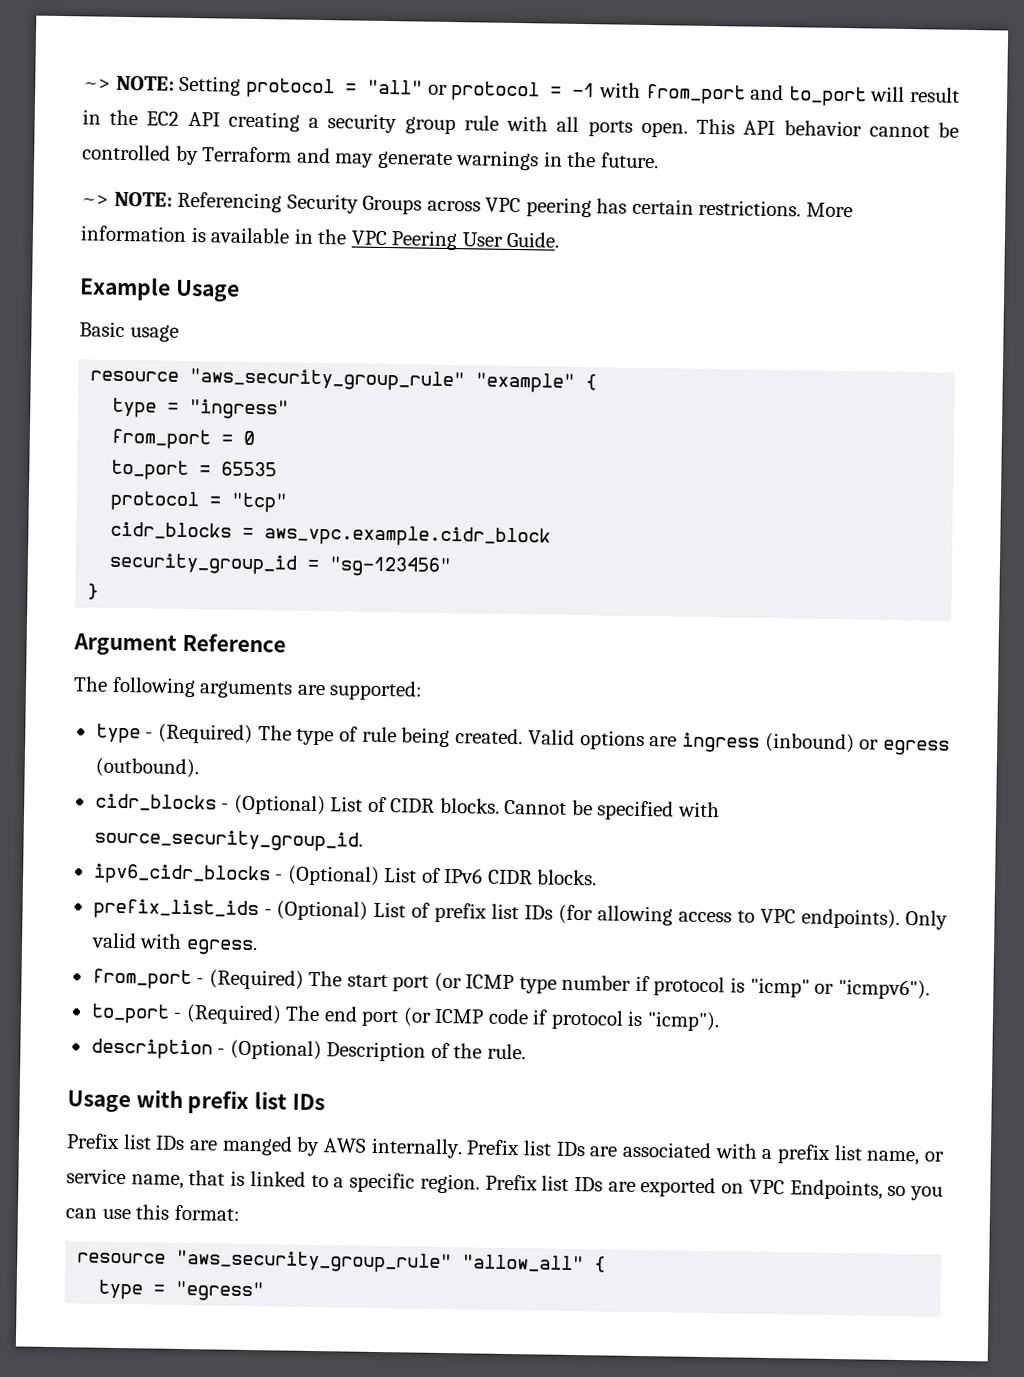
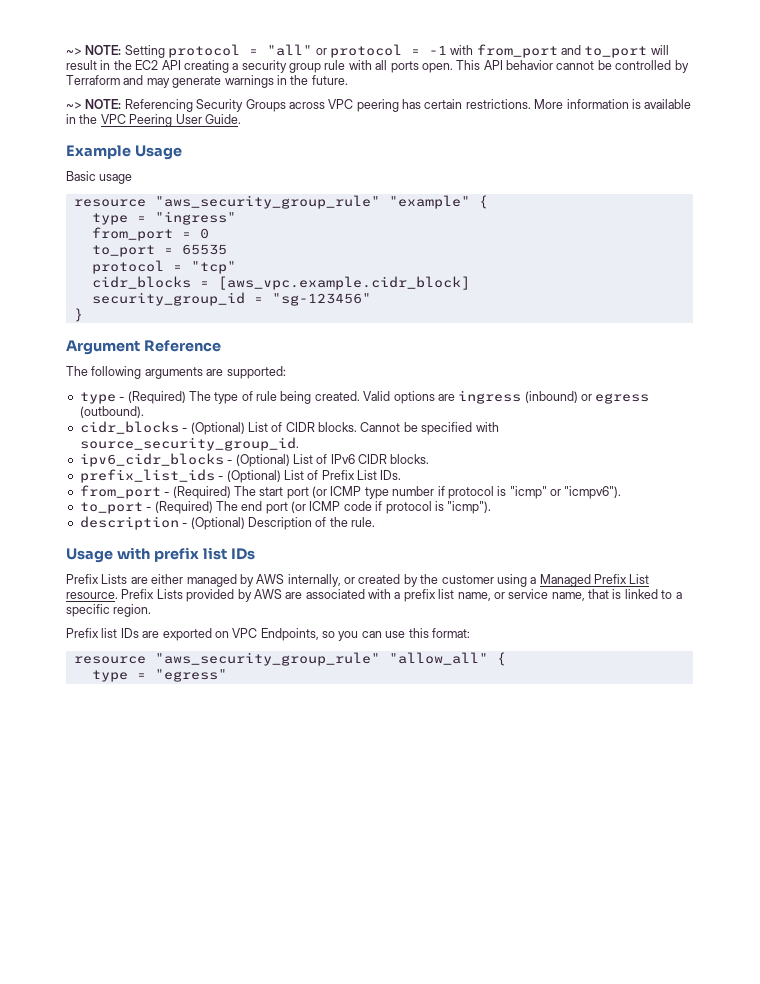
- cidr_blocks = aws_vpc.example.cidr_block
+ cidr_blocks = [aws_vpc.example.cidr_block]
- prefix_list_ids - (Optional) List of prefix list IDs (for allowing access to VPC endpoints). Only valid with egress.
+ prefix_list_ids - (Optional) List of Prefix List IDs.
- Prefix list IDs are manged by AWS internally. Prefix list IDs are associated with a prefix list name, or service name, that is linked to a specific region. Prefix list IDs are exported on VPC Endpoints, so you can use this format:
+ Prefix Lists are either managed by AWS internally, or created by the customer using a Managed Prefix List resource. Prefix Lists provided by AWS are associated with a prefix list name, or service name, that is linked to a specific region.
+ Prefix list IDs are exported on VPC Endpoints, so you can use this format:

